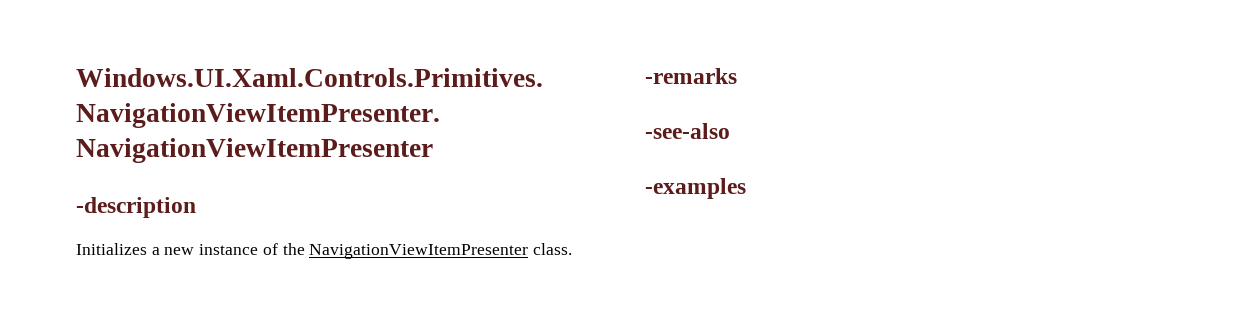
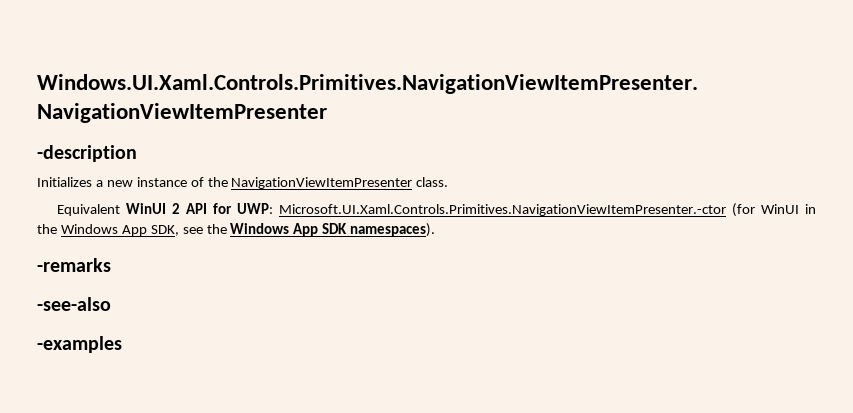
+ Equivalent WinUI 2 API for UWP: Microsoft.UI.Xaml.Controls.Primitives.NavigationViewItemPresenter.-ctor (for WinUI in the Windows App SDK, see the Windows App SDK namespaces).

